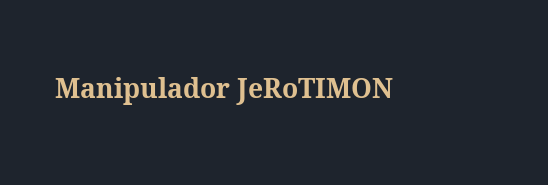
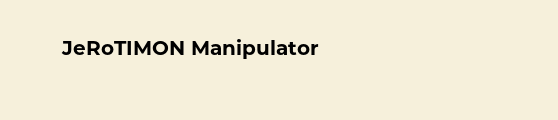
- Manipulador JeRoTIMON
+ JeRoTIMON Manipulator

